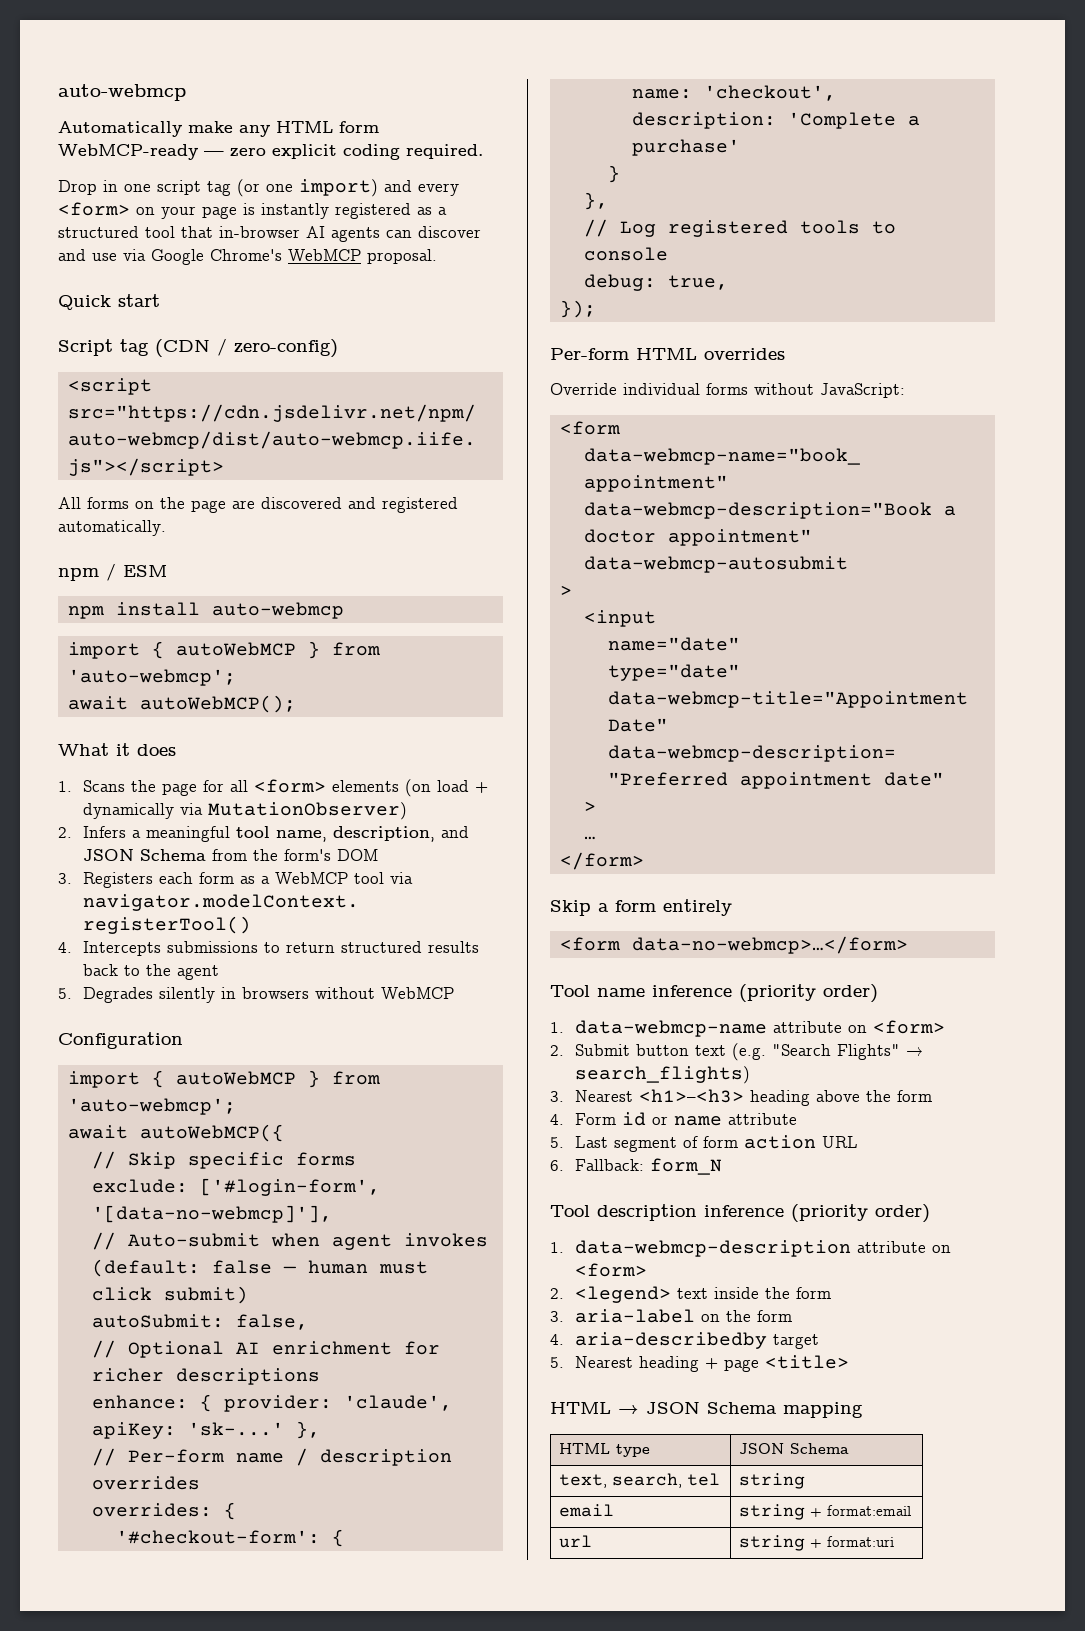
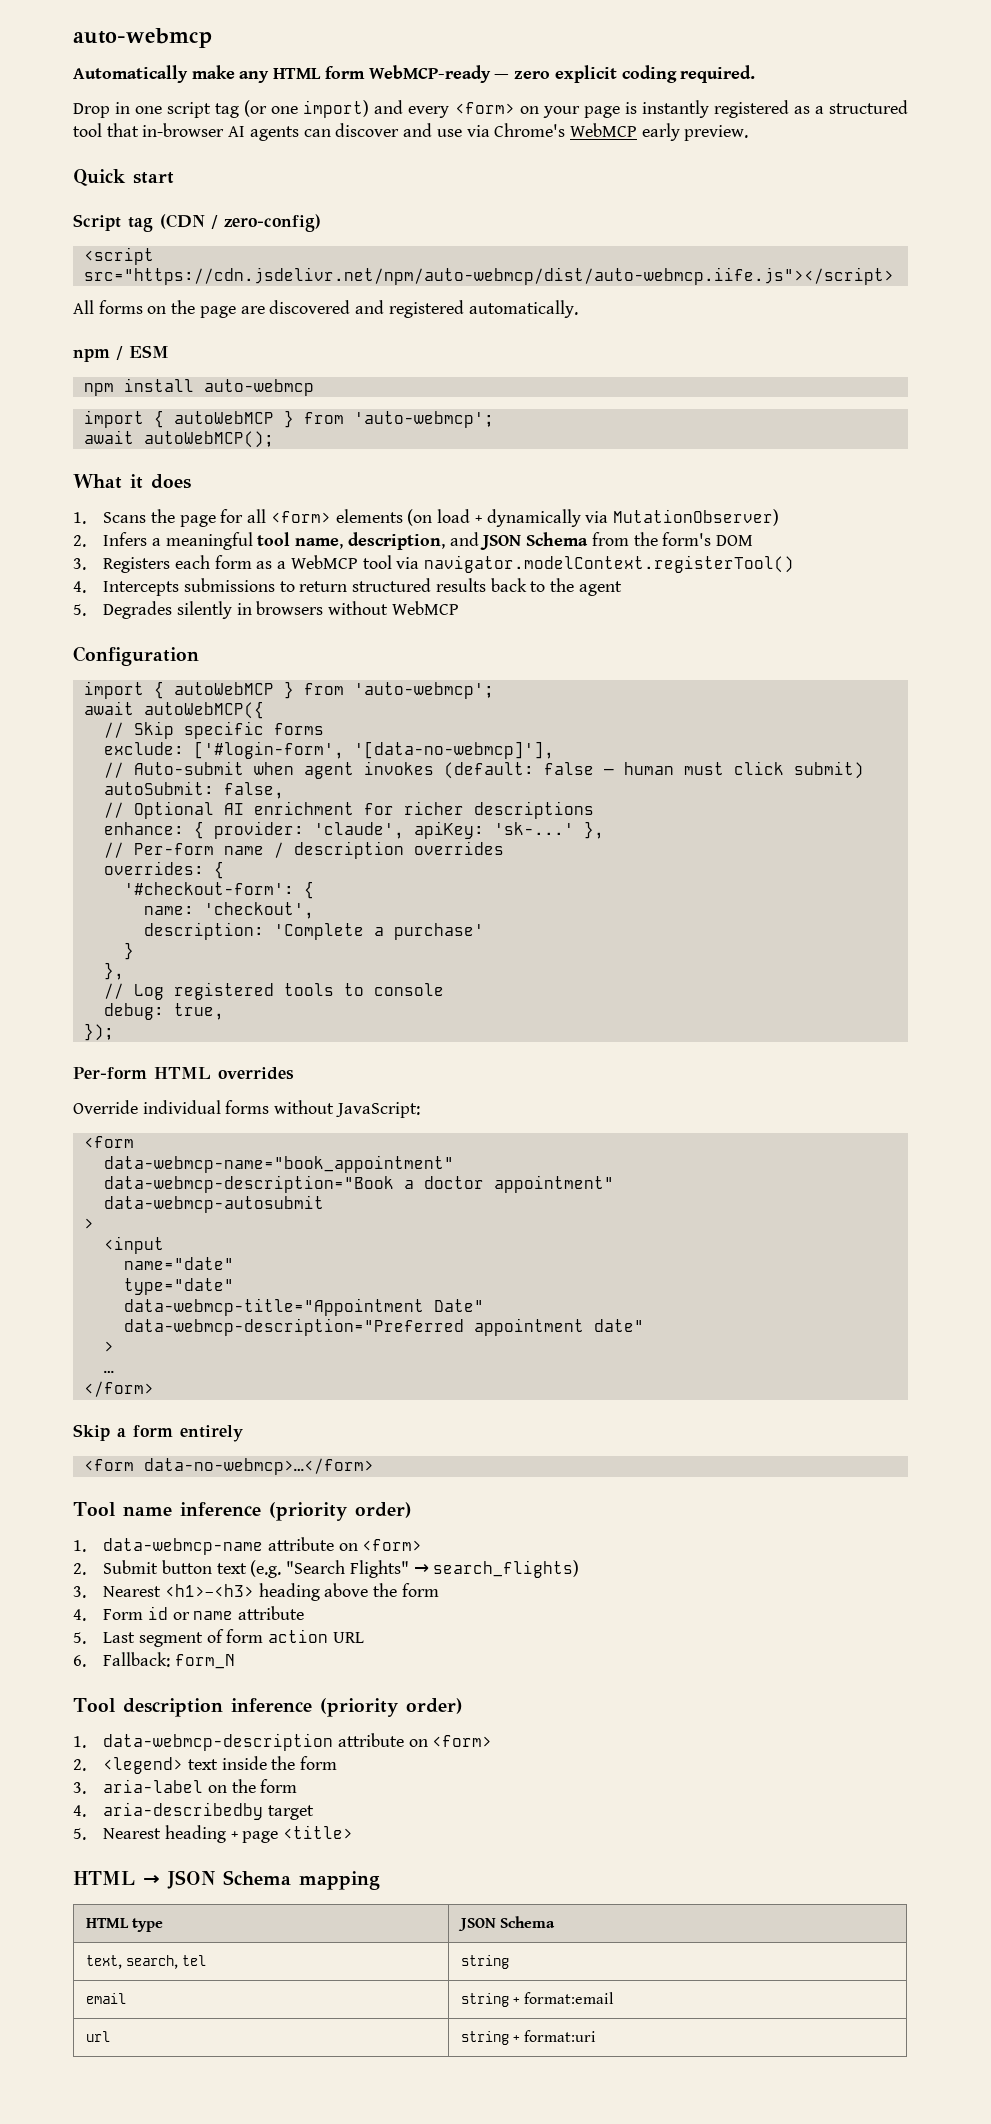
- Drop in one script tag (or one import) and every <form> on your page is instantly registered as a structured tool that in-browser AI agents can discover and use via Google Chrome's WebMCP proposal.
+ Drop in one script tag (or one import) and every <form> on your page is instantly registered as a structured tool that in-browser AI agents can discover and use via Chrome's WebMCP early preview.

